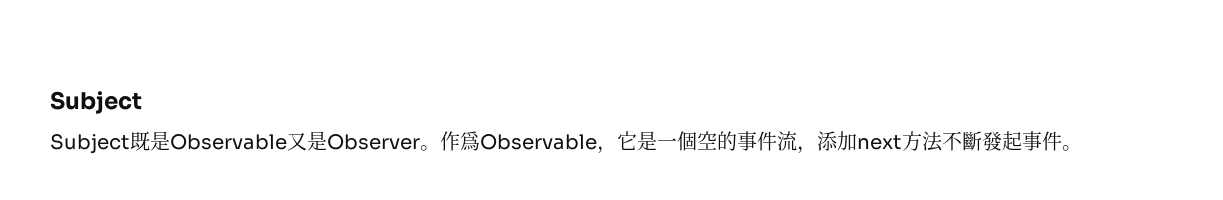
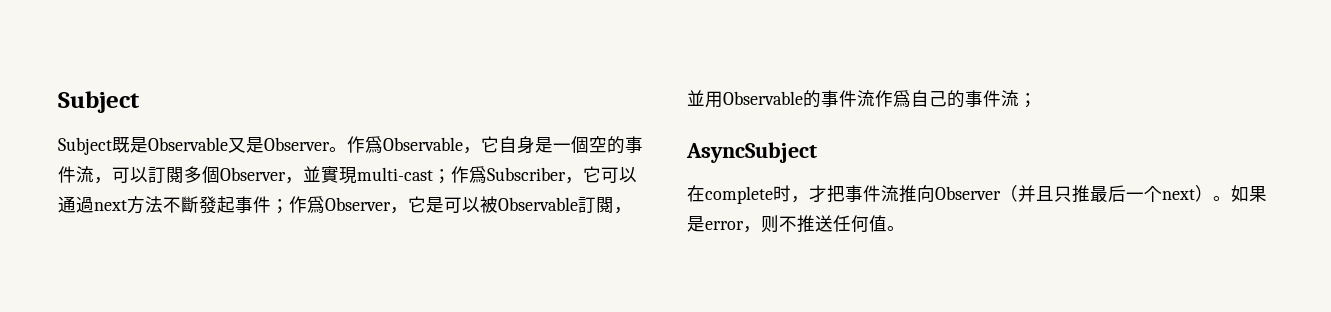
- 作爲Observable，它是一個空的事件流，添加next方法不斷發起事件。
+ 作爲Observable，它自身是一個空的事件流，可以訂閱多個Observer，並實現multi-cast；作爲Subscriber，它可以通過next方法不斷發起事件；作爲Observer，它是可以被Observable訂閱，並用Observable的事件流作爲自己的事件流；
+ AsyncSubject
+ 在complete时，才把事件流推向Observer（并且只推最后一个next）。如果是error，则不推送任何值。

